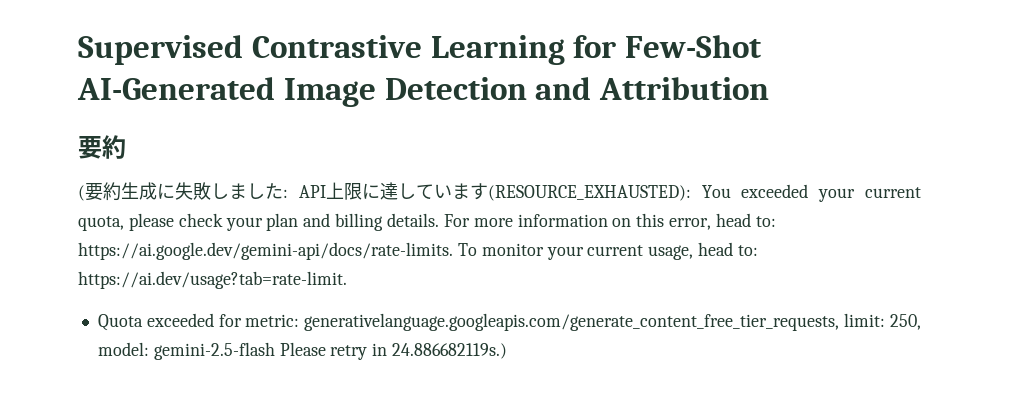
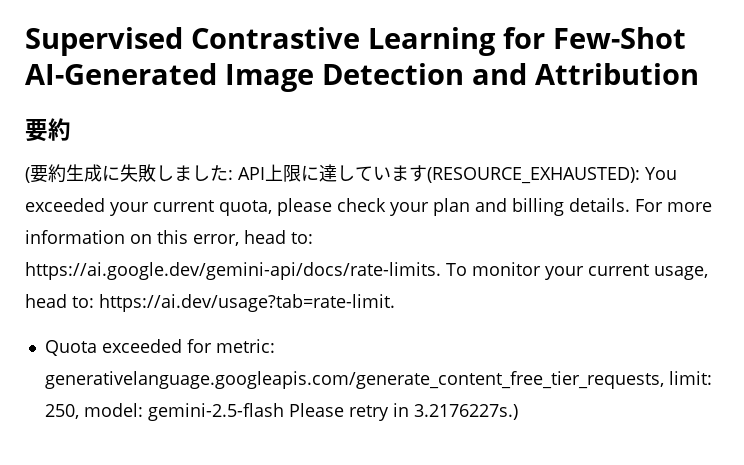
- Quota exceeded for metric: generativelanguage.googleapis.com/generate_content_free_tier_requests, limit: 250, model: gemini-2.5-flash Please retry in 24.886682119s.)
+ Quota exceeded for metric: generativelanguage.googleapis.com/generate_content_free_tier_requests, limit: 250, model: gemini-2.5-flash Please retry in 3.2176227s.)

